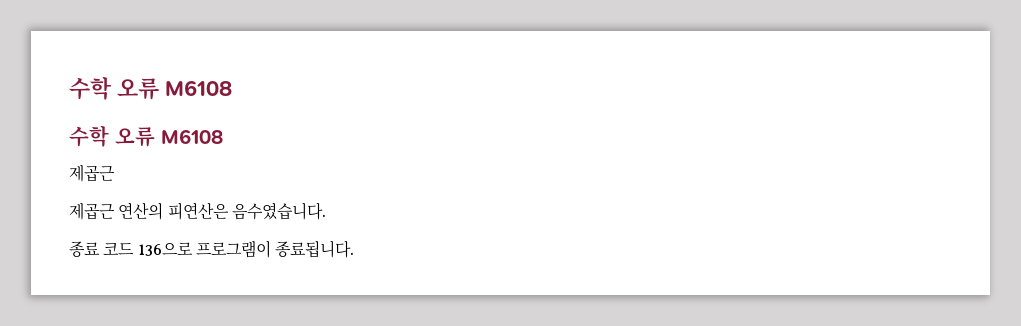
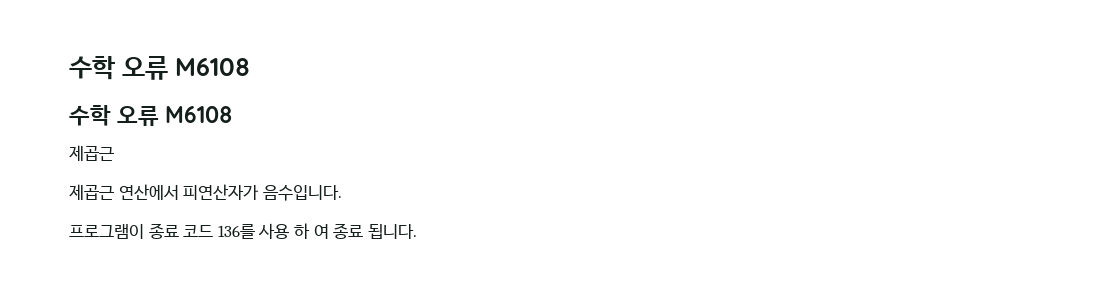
- 제곱근 연산의 피연산은 음수였습니다.
- 종료 코드 136으로 프로그램이 종료됩니다.
+ 제곱근 연산에서 피연산자가 음수입니다.
+ 프로그램이 종료 코드 136를 사용 하 여 종료 됩니다.

